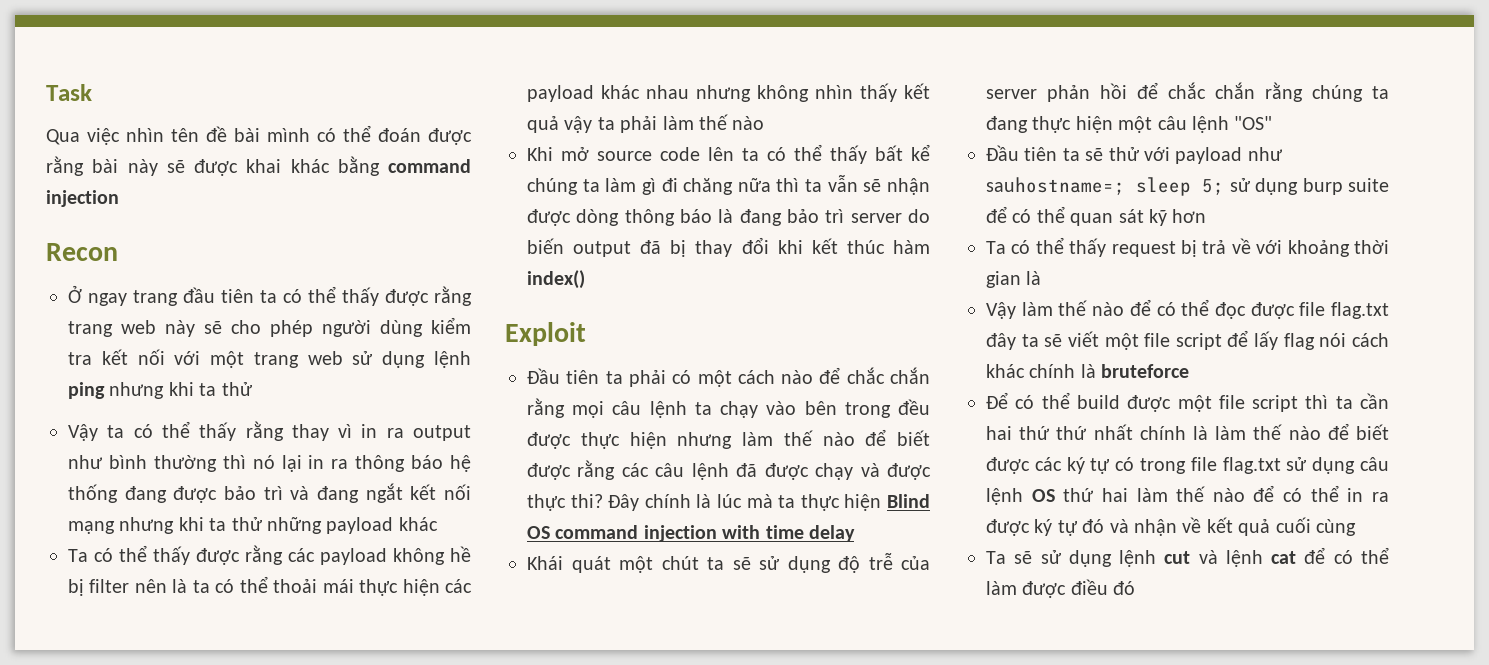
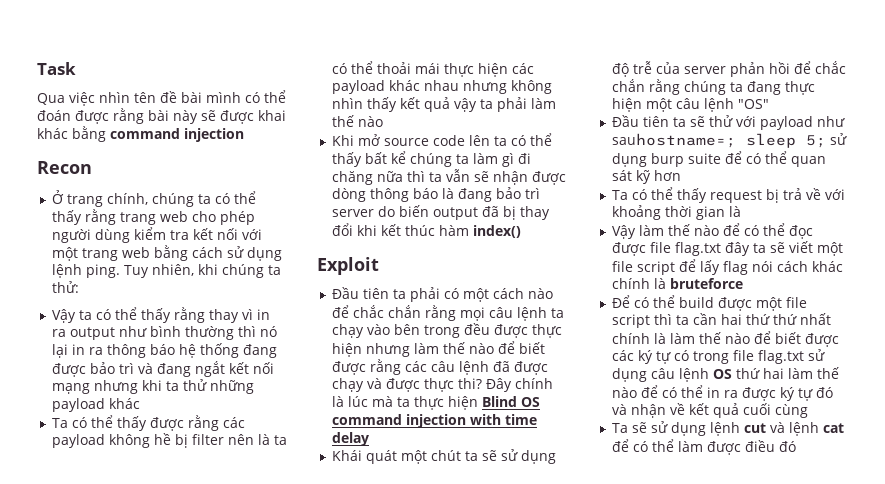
- Ở ngay trang đầu tiên ta có thể thấy được rằng trang web này sẽ cho phép người dùng kiểm tra kết nối với một trang web sử dụng lệnh ping nhưng khi ta thử
+ Ở trang chính, chúng ta có thể thấy rằng trang web cho phép người dùng kiểm tra kết nối với một trang web bằng cách sử dụng lệnh ping. Tuy nhiên, khi chúng ta thử:

